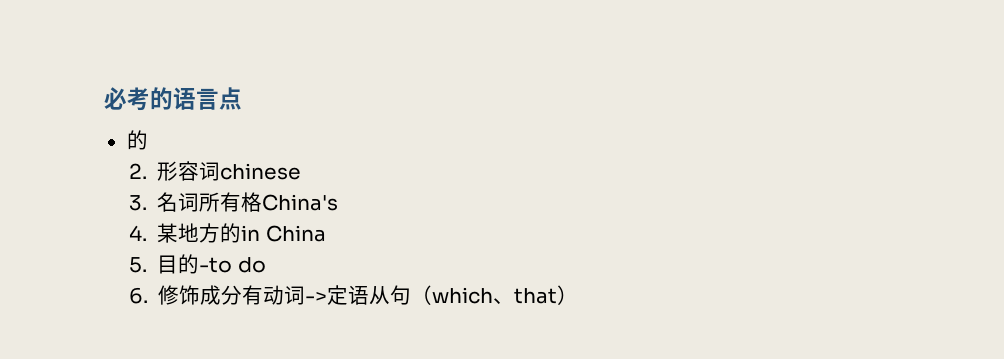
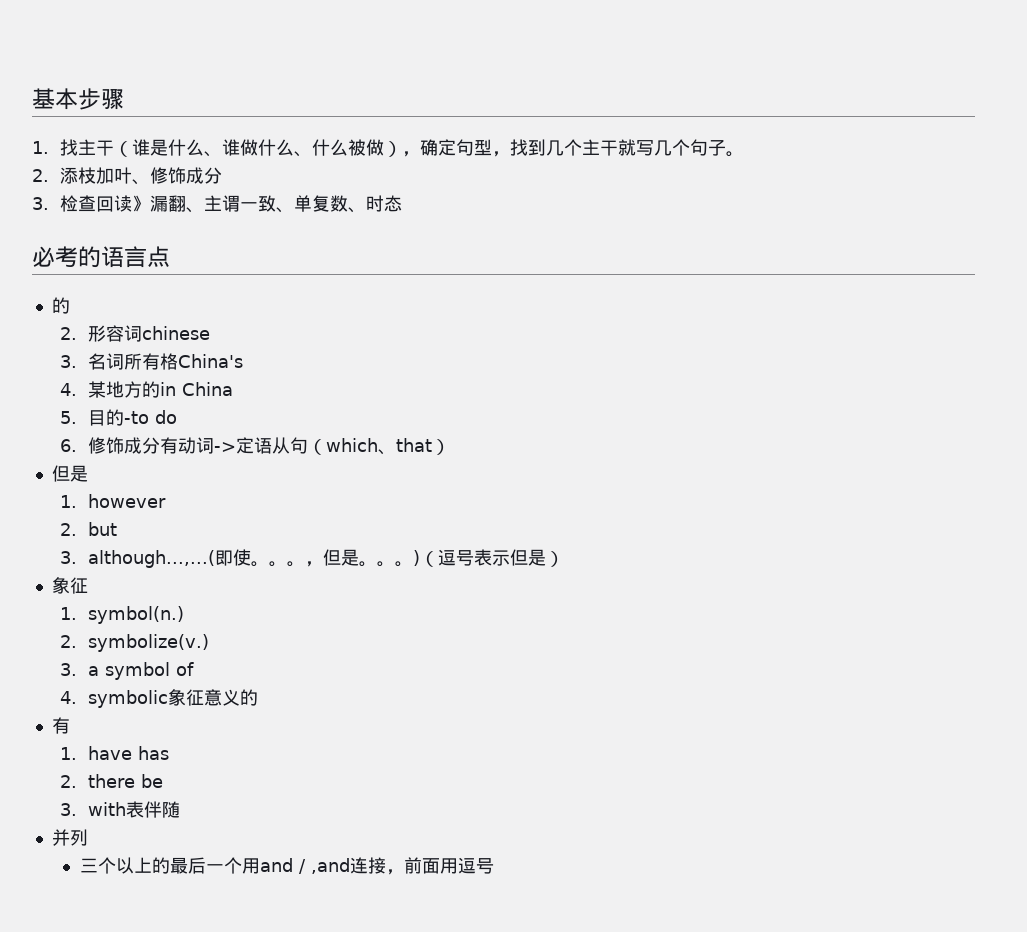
+ 基本步骤
+ 1.找主干（谁是什么、谁做什么、什么被做），确定句型，找到几个主干就写几个句子。
+ 2.添枝加叶、修饰成分
+ 3.检查回读》漏翻、主谓一致、单复数、时态
  6.修饰成分有动词->定语从句（which、that）
+ 但是
+ 1. however
+ 2. but
+ 3. although...,...(即使。。。，但是。。。)（逗号表示但是）
+ 象征
+ 1. symbol(n.)
+ 2. symbolize(v.)
+ 3. a symbol of
+ 4. symbolic象征意义的
+ 有
+ 1. have has
+ 2. there be
+ 3. with表伴随
+ 并列
+ 三个以上的最后一个用and / ,and连接，前面用逗号

